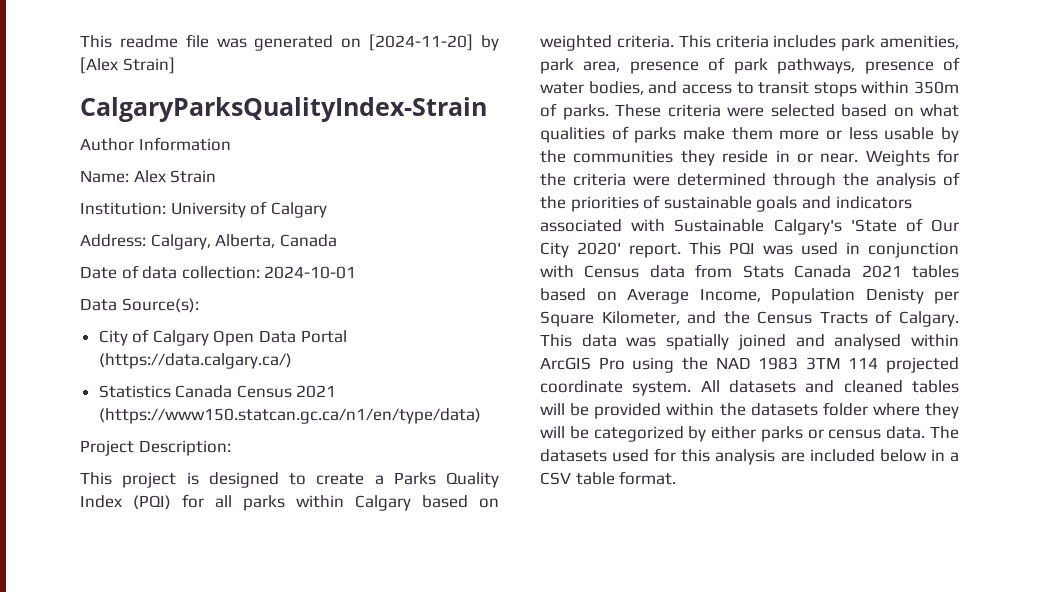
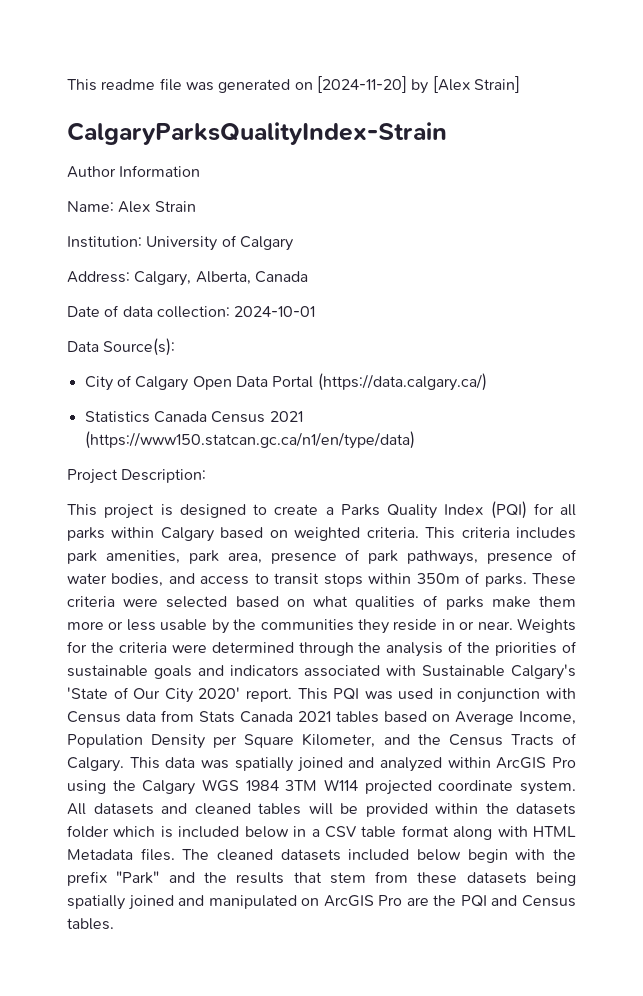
- This PQI was used in conjunction with Census data from Stats Canada 2021 tables based on Average Income, Population Denisty per Square Kilometer, and the Census Tracts of Calgary.
+ This PQI was used in conjunction with Census data from Stats Canada 2021 tables based on Average Income, Population Density per Square Kilometer, and the Census Tracts of Calgary.
- This data was spatially joined and analysed within ArcGIS Pro using the NAD 1983 3TM 114 projected coordinate system.
+ This data was spatially joined and analyzed within ArcGIS Pro using the Calgary WGS 1984 3TM W114 projected coordinate system.
- All datasets and cleaned tables will be provided within the datasets folder where they will be categorized by either parks or census data. The datasets used for this analysis are included below in a CSV table format.
+ All datasets and cleaned tables will be provided within the datasets folder which is included below in a CSV table format along with HTML Metadata files. The cleaned datasets included below begin with the prefix "Park" and the results that stem from these datasets being spatially joined and manipulated on ArcGIS Pro are the PQI and Census tables.

